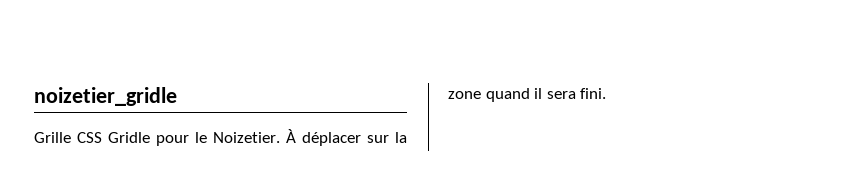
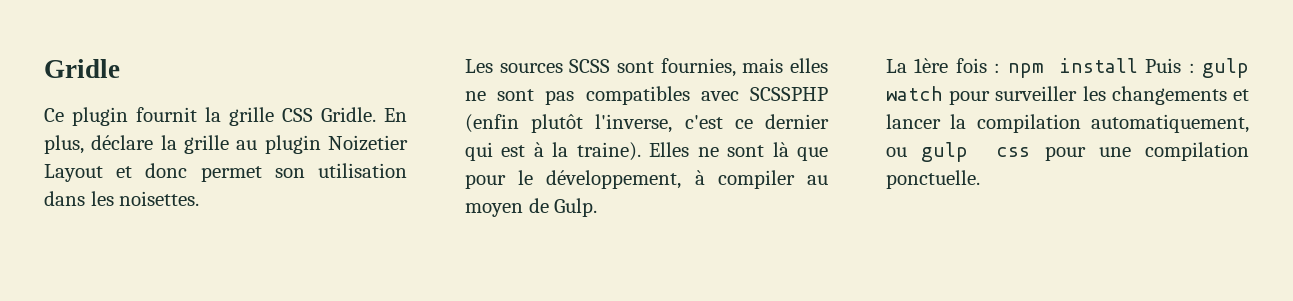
- noizetier_gridle
- Grille CSS Gridle pour le Noizetier. À déplacer sur la zone quand il sera fini.
+ Gridle
+ Ce plugin fournit la grille CSS Gridle. En plus, déclare la grille au plugin Noizetier Layout et donc permet son utilisation dans les noisettes.
+ Les sources SCSS sont fournies, mais elles ne sont pas compatibles avec SCSSPHP (enfin plutôt l'inverse, c'est ce dernier qui est à la traine). Elles ne sont là que pour le développement, à compiler au moyen de Gulp.
+ La 1ère fois : npm install Puis : gulp watch pour surveiller les changements et lancer la compilation automatiquement, ou gulp css pour une compilation ponctuelle.

